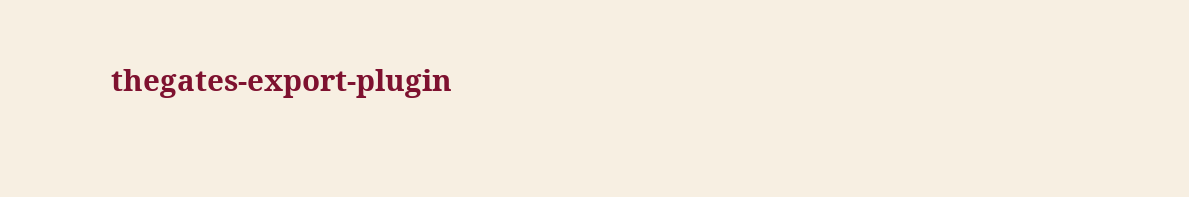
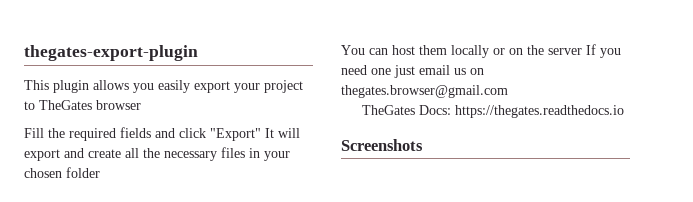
+ This plugin allows you easily export your project to TheGates browser
+ Fill the required fields and click "Export" It will export and create all the necessary files in your chosen folder
+ You can host them locally or on the server If you need one just email us on thegates.browser@gmail.com
+ TheGates Docs: https://thegates.readthedocs.io
+ Screenshots

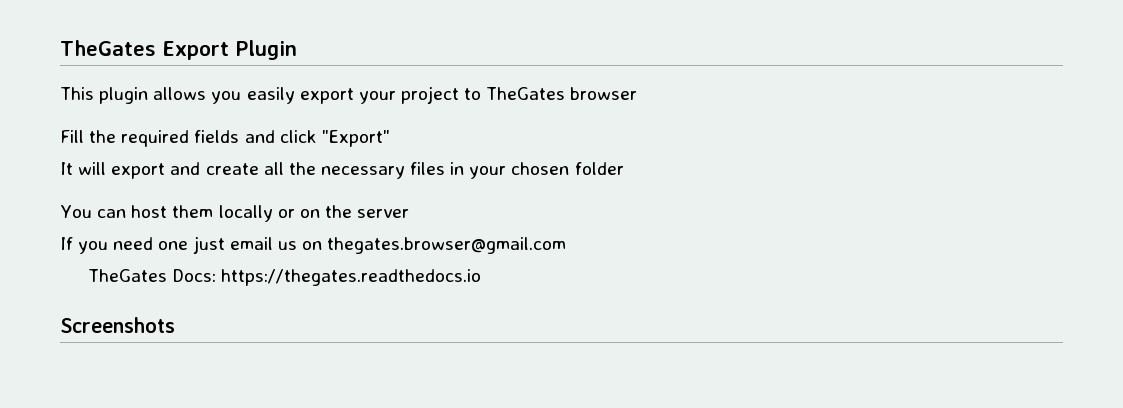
- thegates-export-plugin
+ TheGates Export Plugin
- Fill the required fields and click "Export" It will export and create all the necessary files in your chosen folder
+ Fill the required fields and click "Export"
+ It will export and create all the necessary files in your chosen folder
- You can host them locally or on the server If you need one just email us on thegates.browser@gmail.com
+ You can host them locally or on the server
+ If you need one just email us on thegates.browser@gmail.com

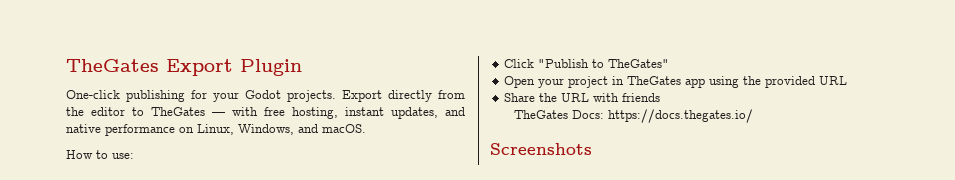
- This plugin allows you easily export your project to TheGates browser
- Fill the required fields and click "Export"
- It will export and create all the necessary files in your chosen folder
- You can host them locally or on the server
- If you need one just email us on thegates.browser@gmail.com
+ One-click publishing for your Godot projects. Export directly from the editor to TheGates — with free hosting, instant updates, and native performance on Linux, Windows, and macOS.
+ How to use:
+ Click "Publish to TheGates"
+ Open your project in TheGates app using the provided URL
+ Share the URL with friends
- TheGates Docs: https://thegates.readthedocs.io
+ TheGates Docs: https://docs.thegates.io/

